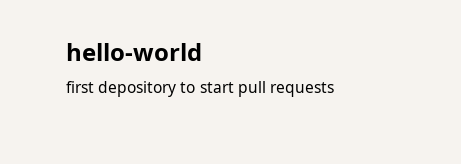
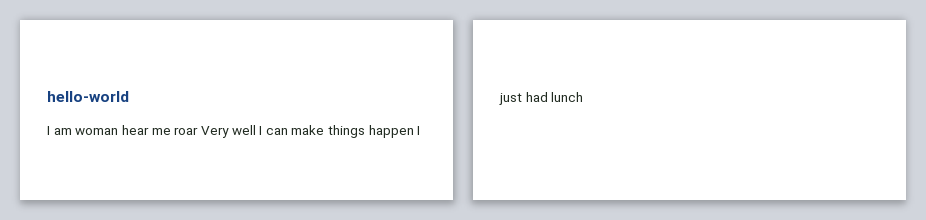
- first depository to start pull requests
+ I am woman hear me roar Very well I can make things happen I just had lunch

